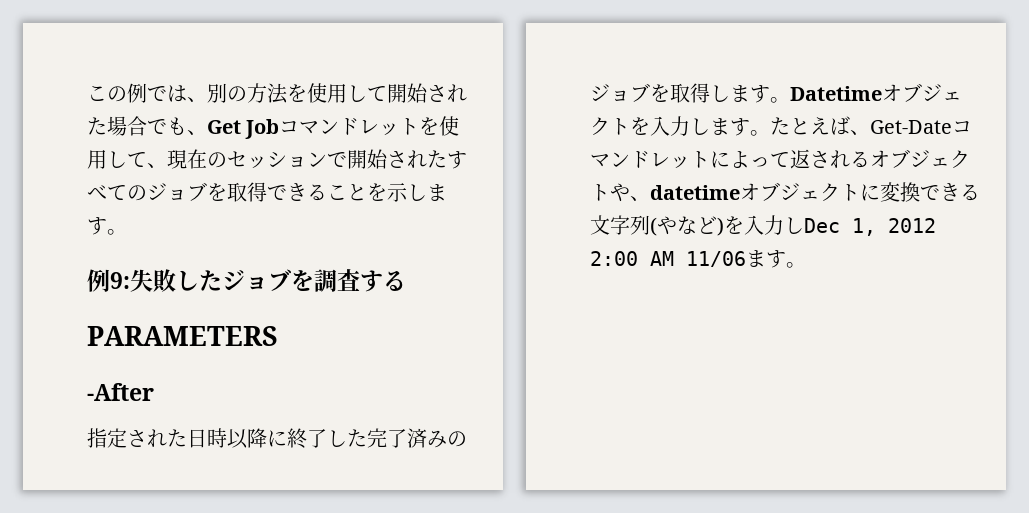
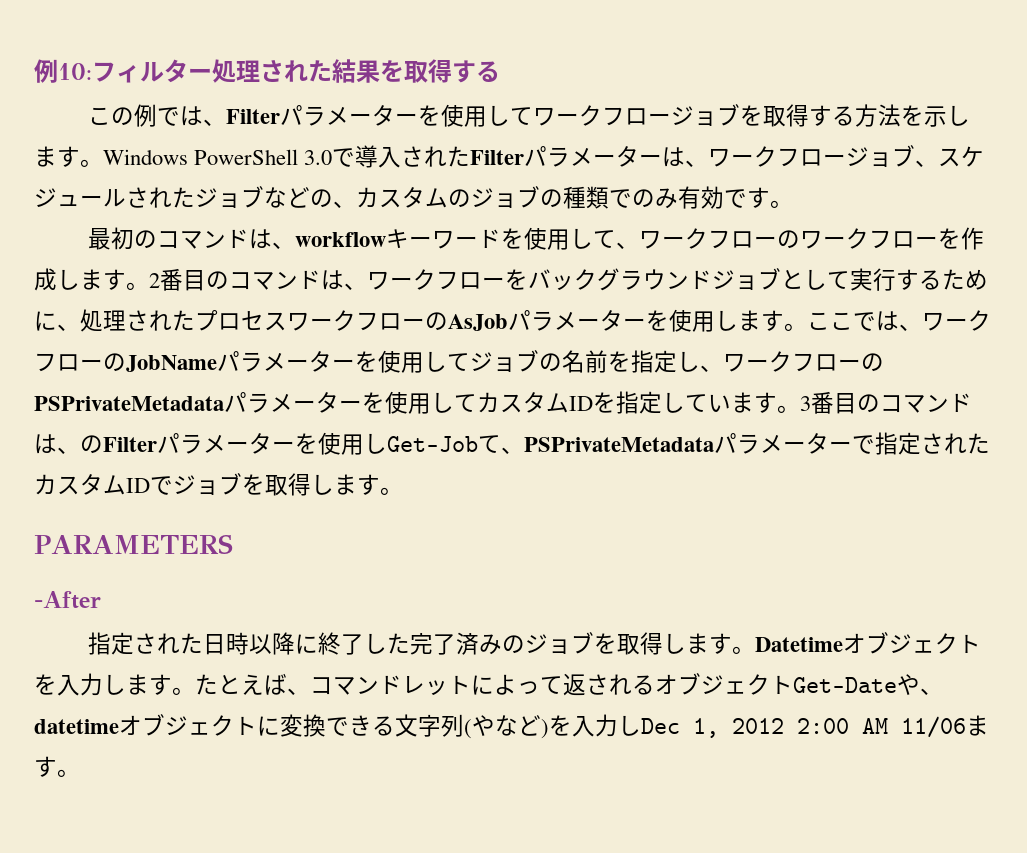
- この例では、別の方法を使用して開始された場合でも、Get Jobコマンドレットを使用して、現在のセッションで開始されたすべてのジョブを取得できることを示します。
- 例9:失敗したジョブを調査する
+ 例10:フィルター処理された結果を取得する
+ この例では、Filterパラメーターを使用してワークフロージョブを取得する方法を示します。Windows PowerShell 3.0で導入されたFilterパラメーターは、ワークフロージョブ、スケジュールされたジョブなどの、カスタムのジョブの種類でのみ有効です。
+ 最初のコマンドは、workflowキーワードを使用して、ワークフローのワークフローを作成します。2番目のコマンドは、ワークフローをバックグラウンドジョブとして実行するために、処理されたプロセスワークフローのAsJobパラメーターを使用します。ここでは、ワークフローのJobNameパラメーターを使用してジョブの名前を指定し、ワークフローのPSPrivateMetadataパラメーターを使用してカスタムIDを指定しています。3番目のコマンドは、のFilterパラメーターを使用しGet-Jobて、PSPrivateMetadataパラメーターで指定されたカスタムIDでジョブを取得します。
- たとえば、Get-Dateコマンドレットによって返されるオブジェクトや、datetimeオブジェクトに変換できる文字列(やなど)を入力しDec 1, 2012 2:00 AM 11/06ます。
+ たとえば、コマンドレットによって返されるオブジェクトGet-Dateや、datetimeオブジェクトに変換できる文字列(やなど)を入力しDec 1, 2012 2:00 AM 11/06ます。

